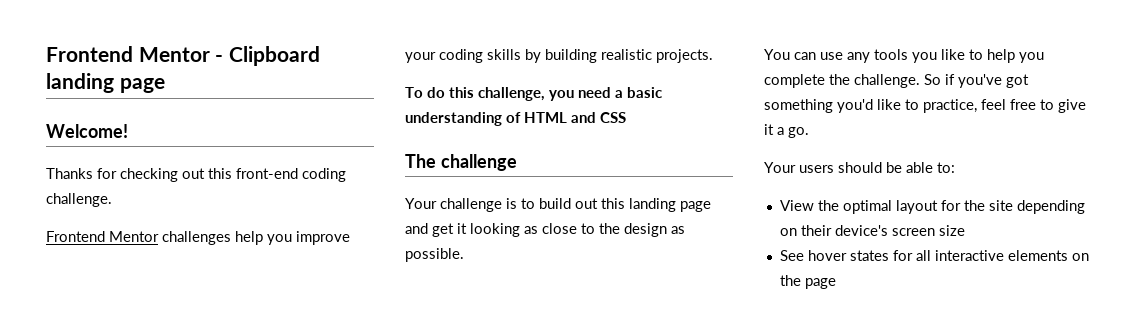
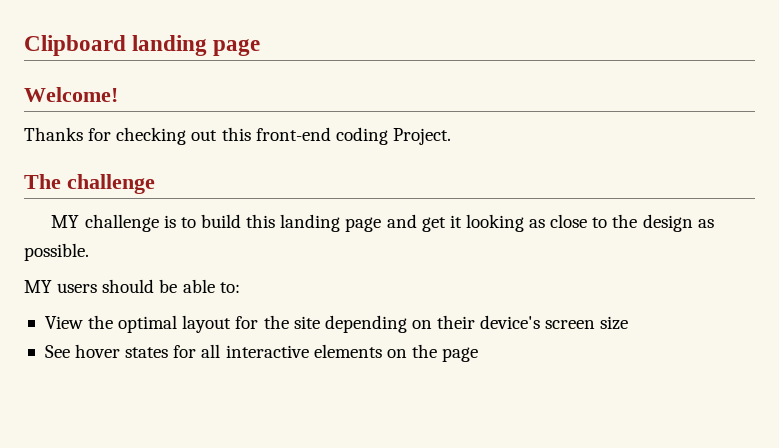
- Frontend Mentor - Clipboard landing page
+ Clipboard landing page
- Thanks for checking out this front-end coding challenge.
- Frontend Mentor challenges help you improve your coding skills by building realistic projects.
- To do this challenge, you need a basic understanding of HTML and CSS
+ Thanks for checking out this front-end coding Project.
- Your challenge is to build out this landing page and get it looking as close to the design as possible.
+ MY challenge is to build this landing page and get it looking as close to the design as possible.
- You can use any tools you like to help you complete the challenge. So if you've got something you'd like to practice, feel free to give it a go.
- Your users should be able to:
+ MY users should be able to:

